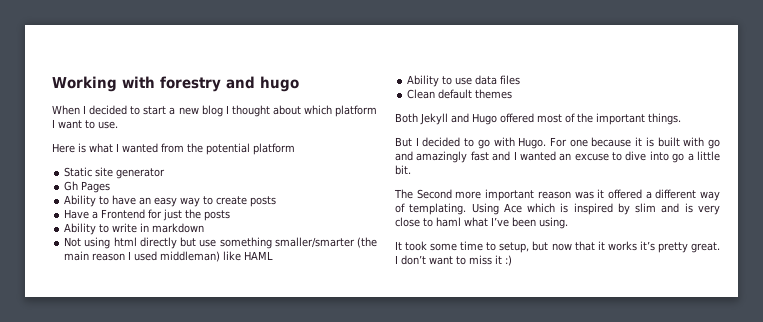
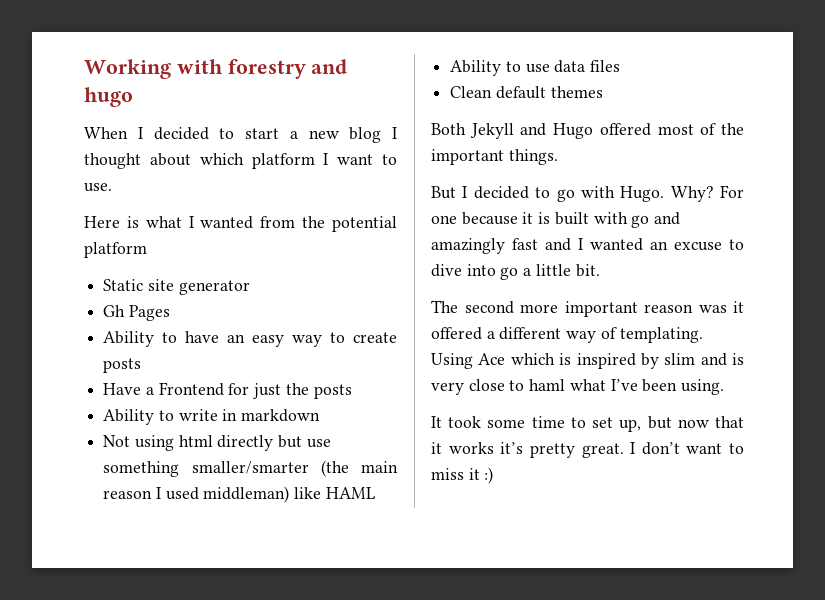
+ Why?
- The Second more important reason was it offered a different way of templating.
+ The second more important reason was it offered a different way of templating.
- It took some time to setup, but now that it works it’s pretty great.
+ It took some time to set up, but now that it works it’s pretty great.

